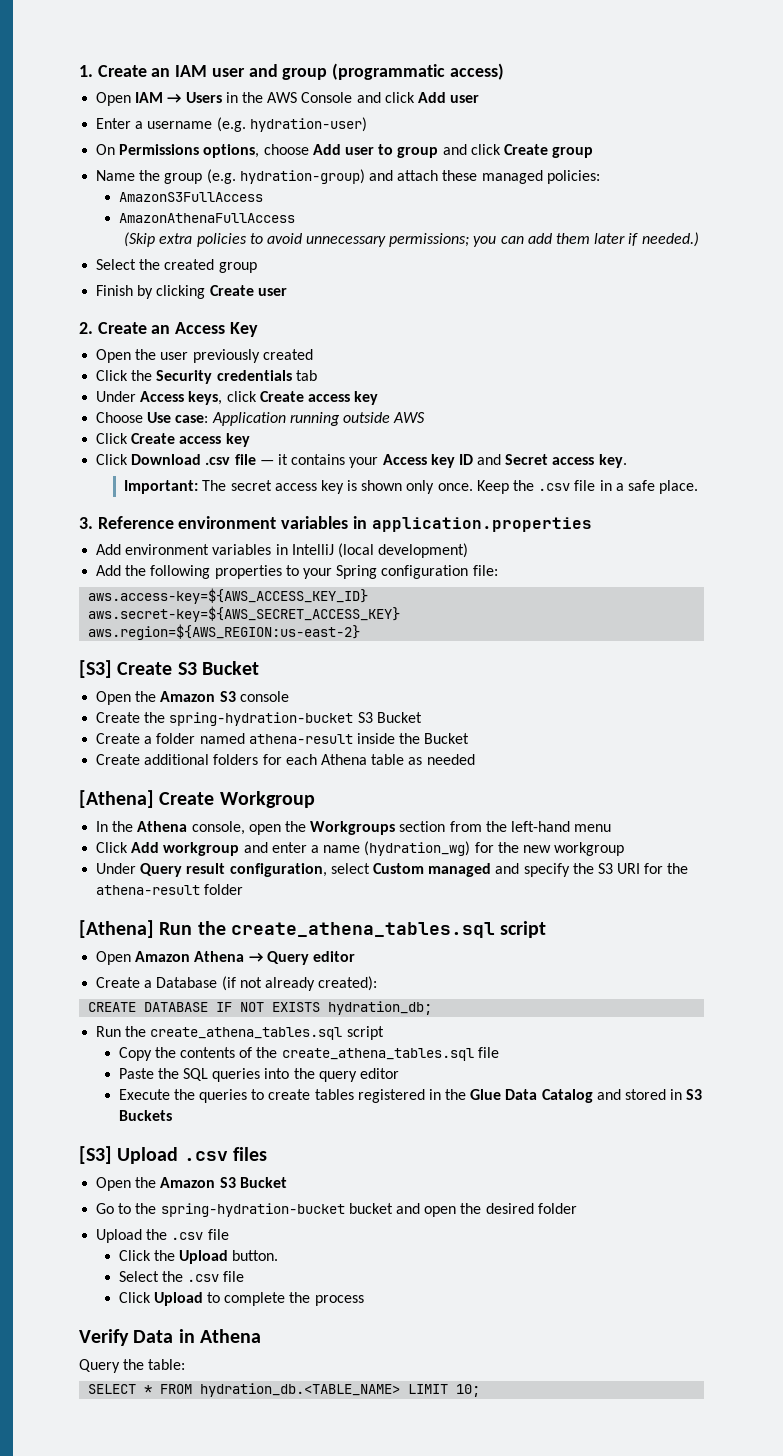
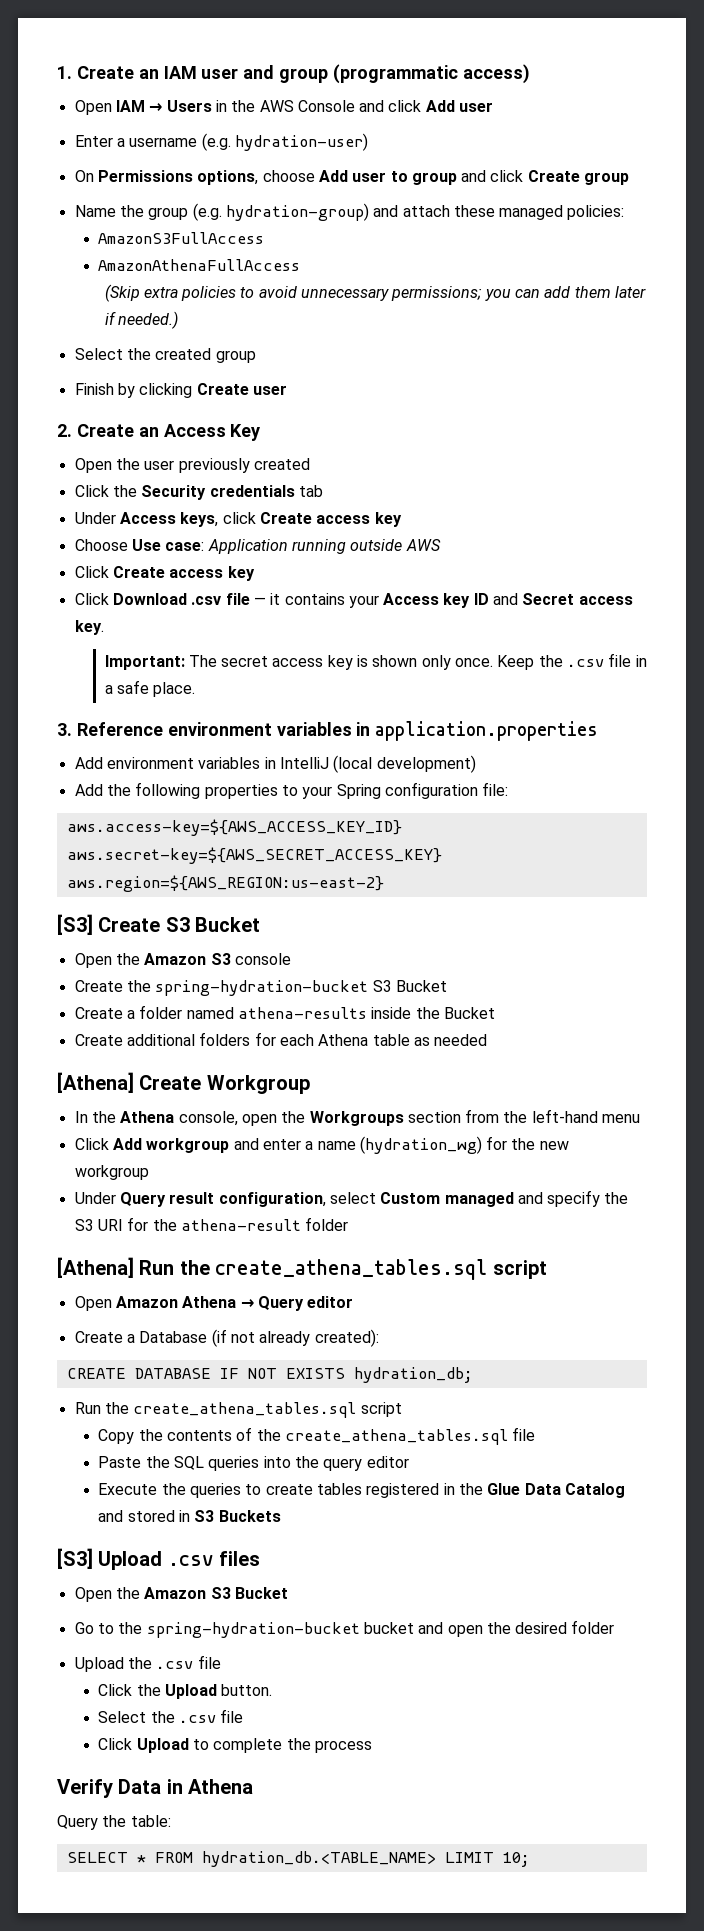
- Create a folder named athena-result inside the Bucket
+ Create a folder named athena-results inside the Bucket

